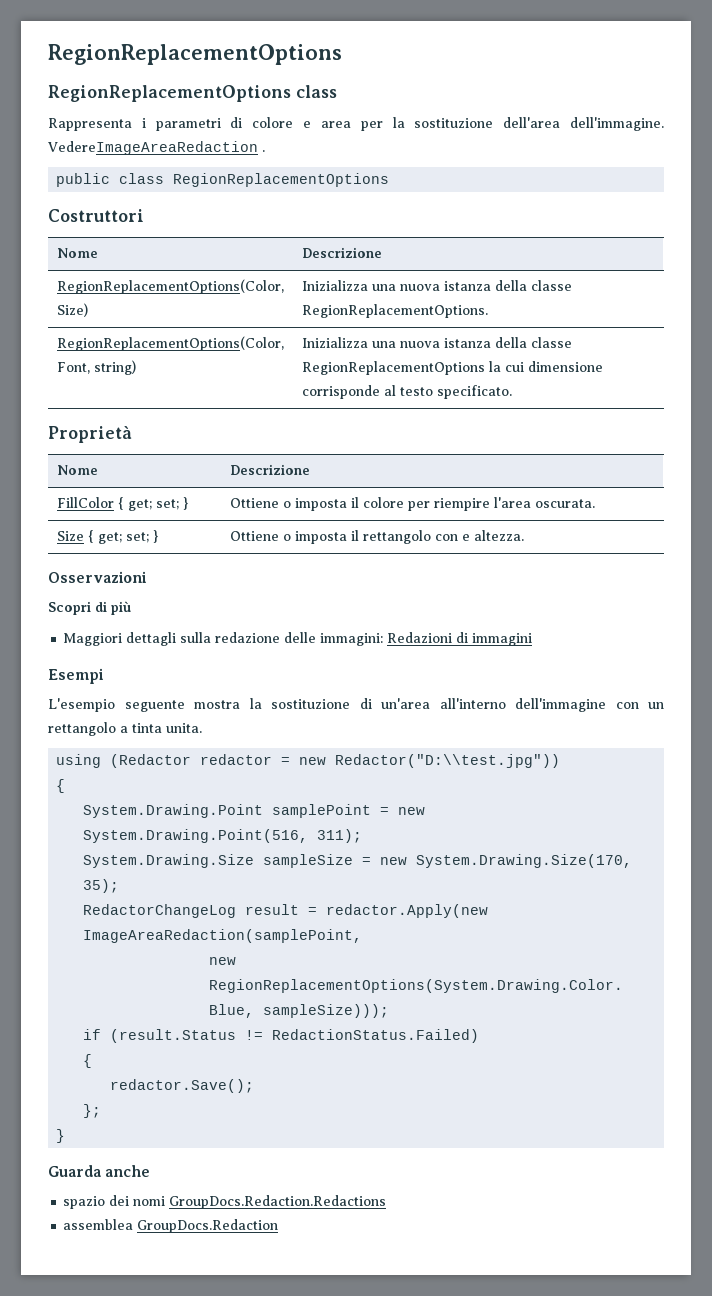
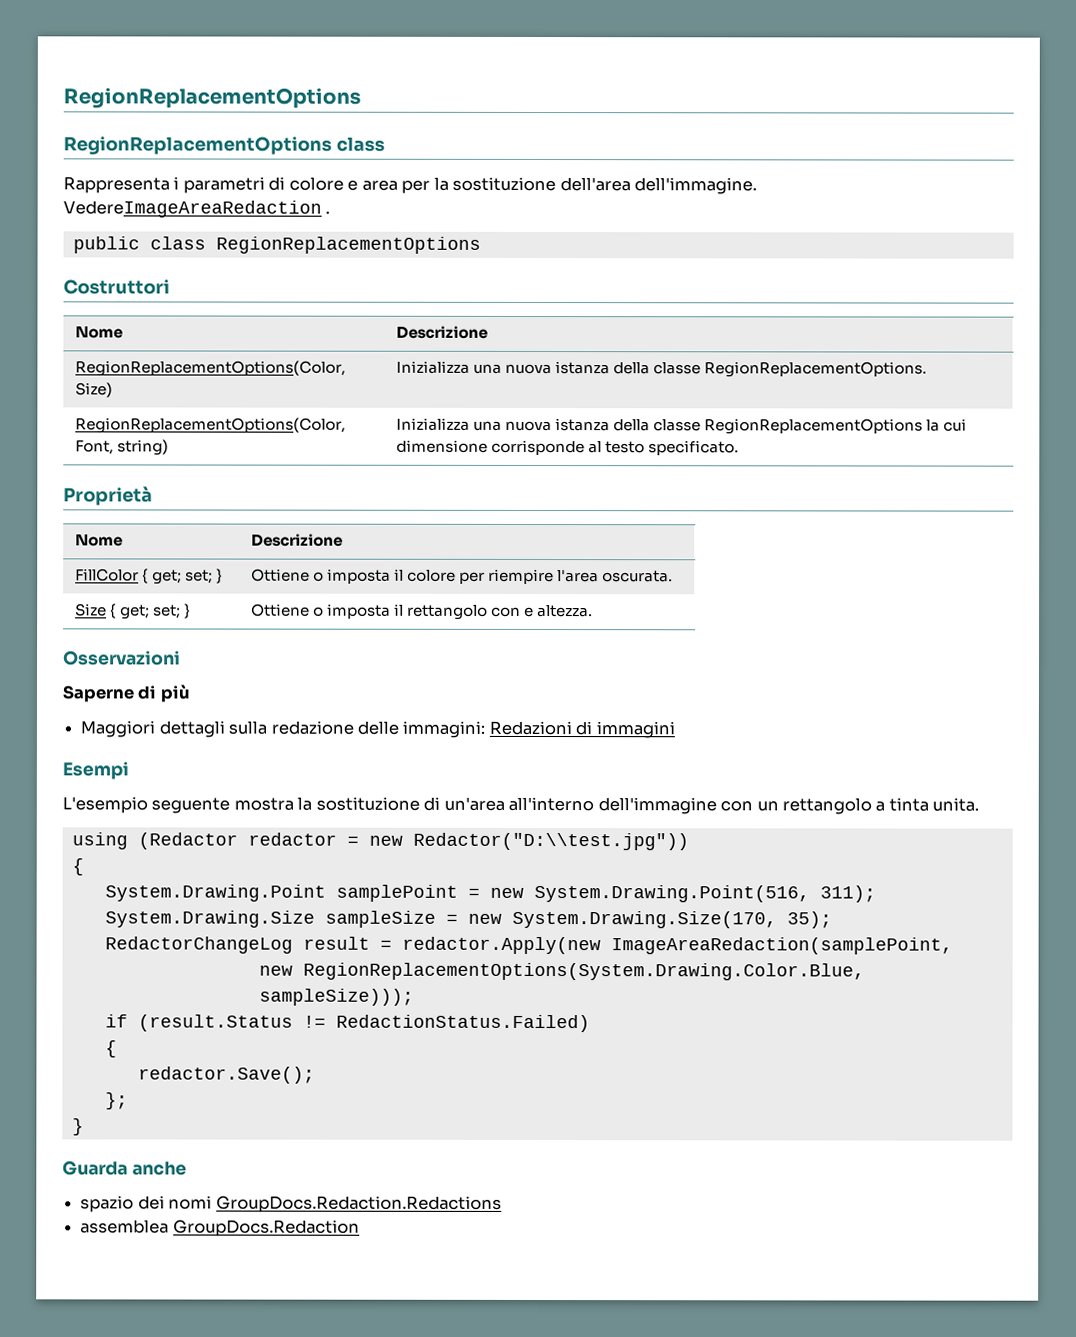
- Scopri di più
+ Saperne di più

